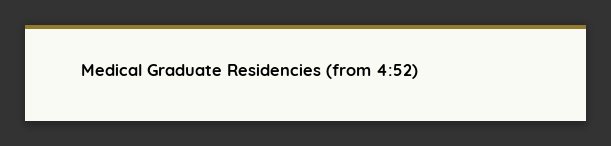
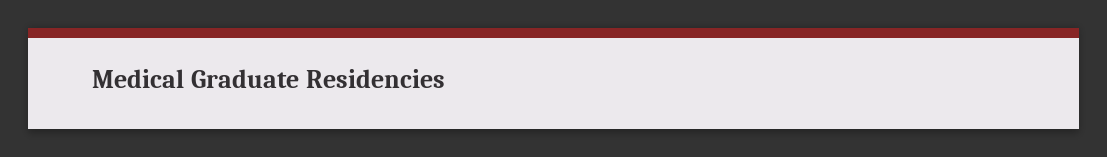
- Medical Graduate Residencies (from 4:52)
+ Medical Graduate Residencies

